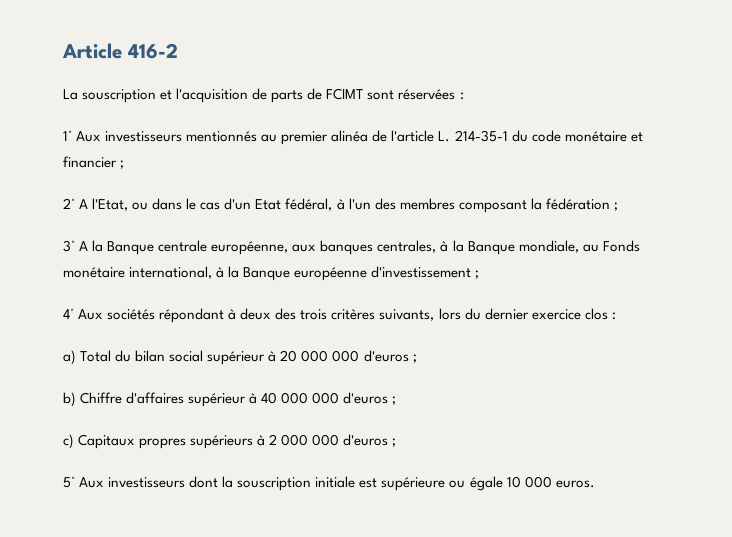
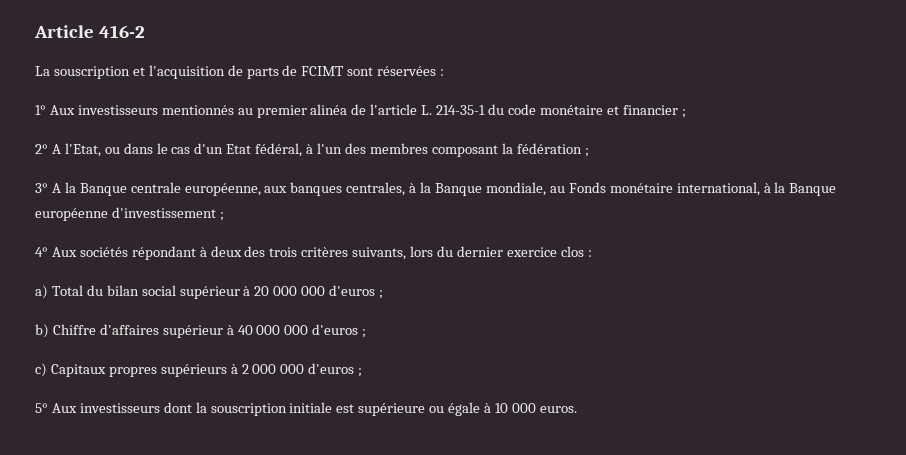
- 5° Aux investisseurs dont la souscription initiale est supérieure ou égale 10 000 euros.
+ 5° Aux investisseurs dont la souscription initiale est supérieure ou égale à 10 000 euros.

